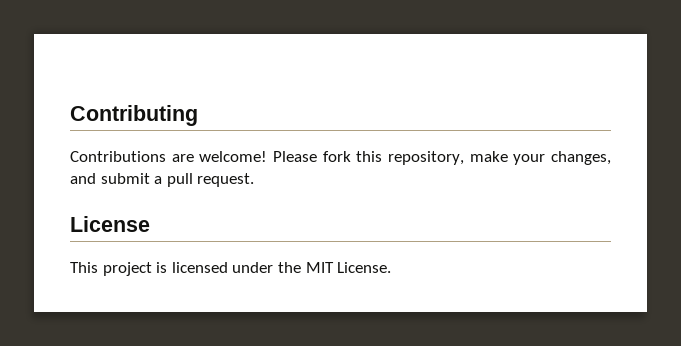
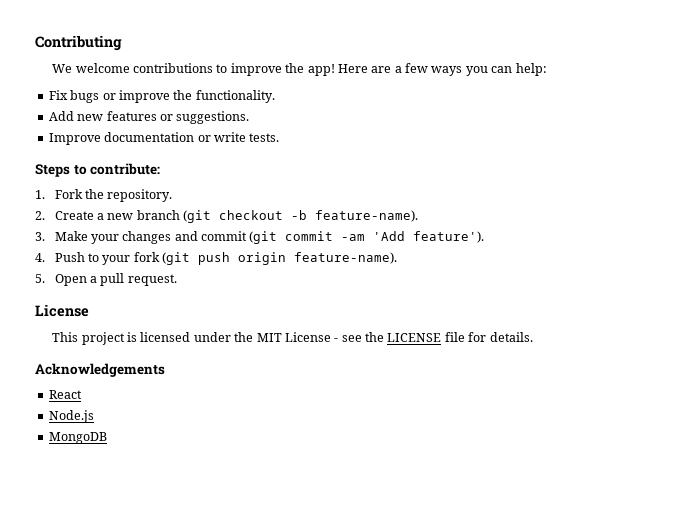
- Contributions are welcome! Please fork this repository, make your changes, and submit a pull request.
+ We welcome contributions to improve the app! Here are a few ways you can help:
+ Fix bugs or improve the functionality.
+ Add new features or suggestions.
+ Improve documentation or write tests.
+ Steps to contribute:
+ 1. Fork the repository.
+ 2. Create a new branch (git checkout -b feature-name).
+ 3. Make your changes and commit (git commit -am 'Add feature').
+ 4. Push to your fork (git push origin feature-name).
+ 5. Open a pull request.
- This project is licensed under the MIT License.
+ This project is licensed under the MIT License - see the LICENSE file for details.
+ Acknowledgements
+ React
+ Node.js
+ MongoDB

